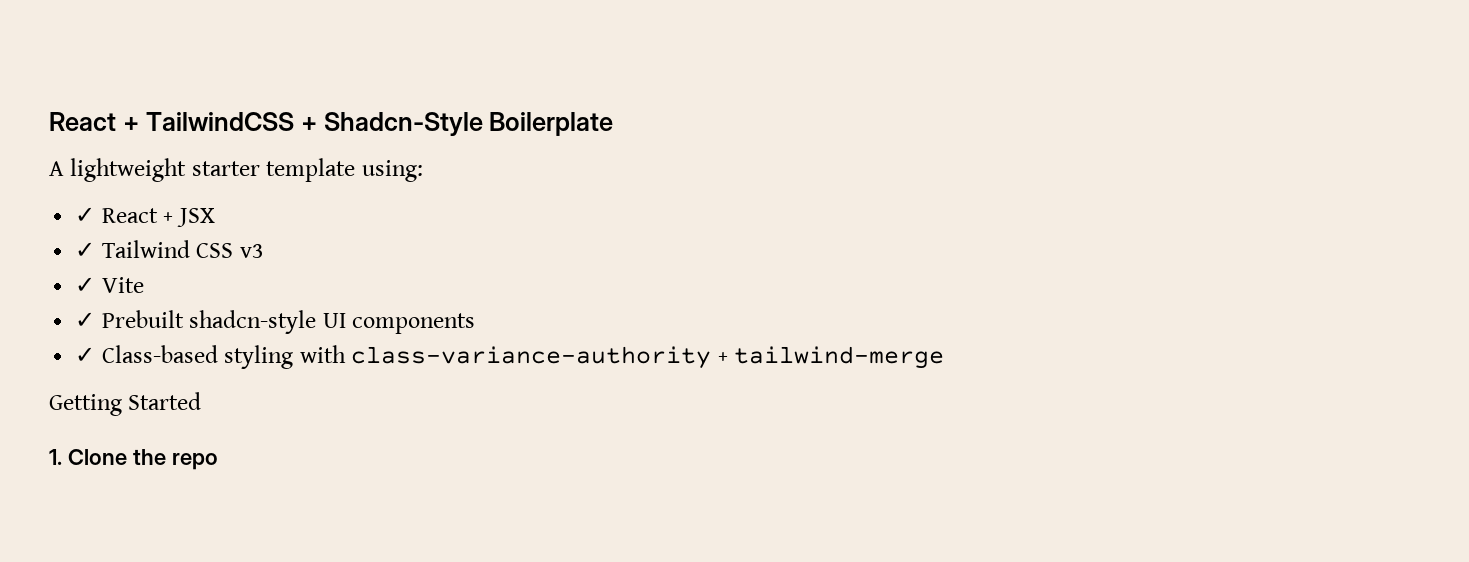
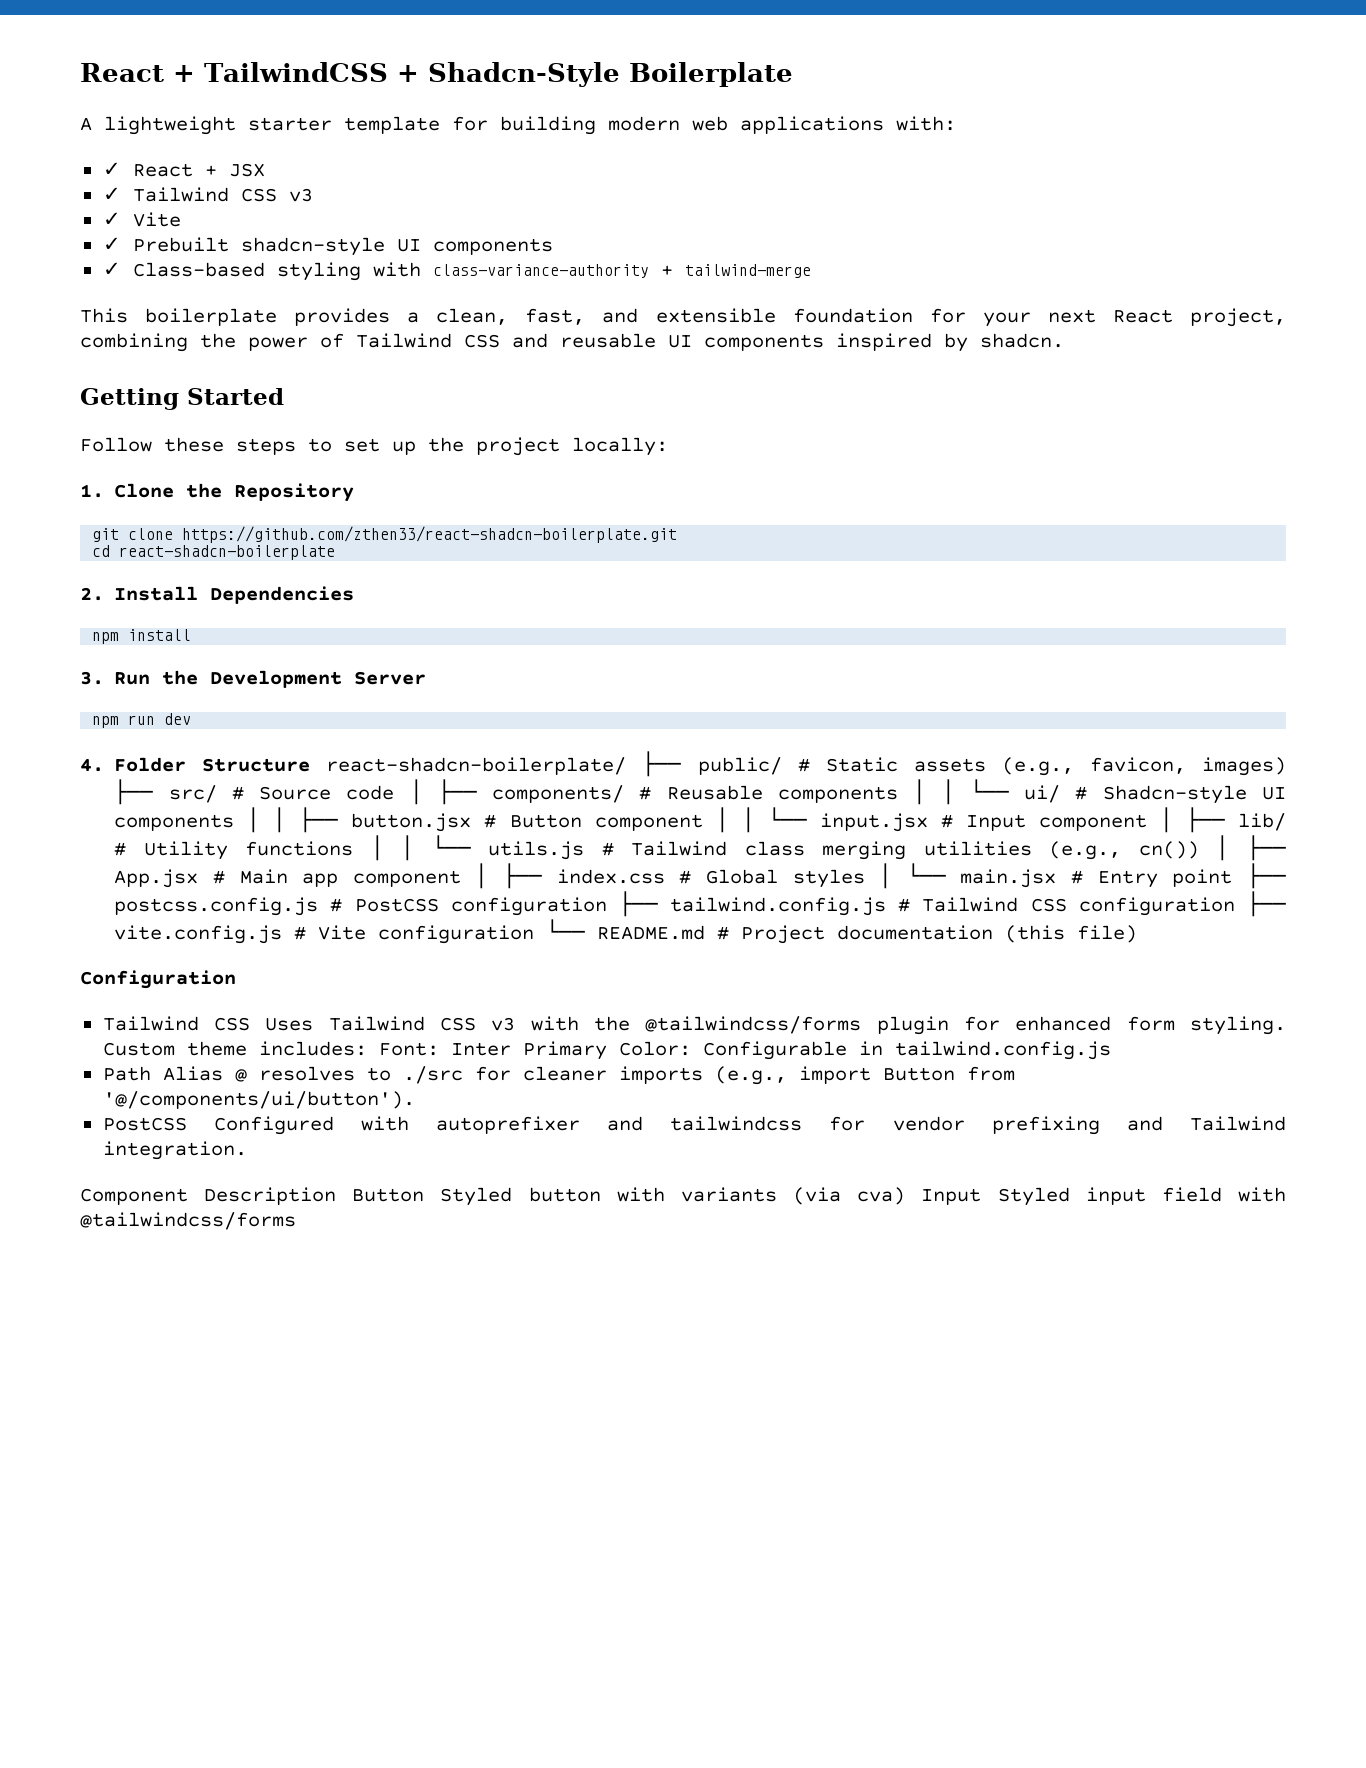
- A lightweight starter template using:
+ A lightweight starter template for building modern web applications with:
+ This boilerplate provides a clean, fast, and extensible foundation for your next React project, combining the power of Tailwind CSS and reusable UI components inspired by shadcn.
  Getting Started
- 1. Clone the repo
+ Follow these steps to set up the project locally:
+ 1. Clone the Repository
+ git clone https://github.com/zthen33/react-shadcn-boilerplate.git
+ cd react-shadcn-boilerplate
+ 2. Install Dependencies
+ npm install
+ 3. Run the Development Server
+ npm run dev
+ 4. Folder Structure react-shadcn-boilerplate/ ├── public/ # Static assets (e.g., favicon, images) ├── src/ # Source code │ ├── components/ # Reusable components │ │ └── ui/ # Shadcn-style UI components │ │ ├── button.jsx # Button component │ │ └── input.jsx # Input component │ ├── lib/ # Utility functions │ │ └── utils.js # Tailwind class merging utilities (e.g., cn()) │ ├── App.jsx # Main app component │ ├── index.css # Global styles │ └── main.jsx # Entry point ├── postcss.config.js # PostCSS configuration ├── tailwind.config.js # Tailwind CSS configuration ├── vite.config.js # Vite configuration └── README.md # Project documentation (this file)
+ Configuration
+ Tailwind CSS Uses Tailwind CSS v3 with the @tailwindcss/forms plugin for enhanced form styling. Custom theme includes: Font: Inter Primary Color: Configurable in tailwind.config.js
+ Path Alias @ resolves to ./src for cleaner imports (e.g., import Button from '@/components/ui/button').
+ PostCSS Configured with autoprefixer and tailwindcss for vendor prefixing and Tailwind integration.
+ Component Description Button Styled button with variants (via cva) Input Styled input field with @tailwindcss/forms

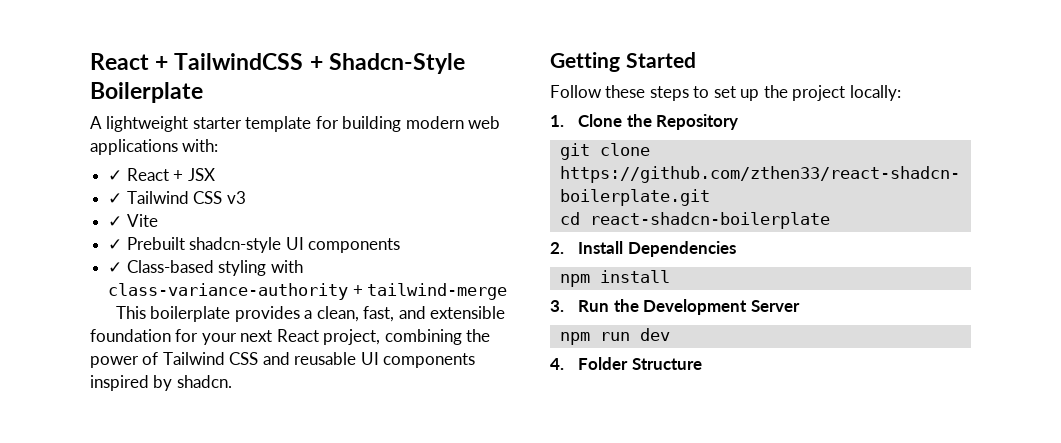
- 4. Folder Structure react-shadcn-boilerplate/ ├── public/ # Static assets (e.g., favicon, images) ├── src/ # Source code │ ├── components/ # Reusable components │ │ └── ui/ # Shadcn-style UI components │ │ ├── button.jsx # Button component │ │ └── input.jsx # Input component │ ├── lib/ # Utility functions │ │ └── utils.js # Tailwind class merging utilities (e.g., cn()) │ ├── App.jsx # Main app component │ ├── index.css # Global styles │ └── main.jsx # Entry point ├── postcss.config.js # PostCSS configuration ├── tailwind.config.js # Tailwind CSS configuration ├── vite.config.js # Vite configuration └── README.md # Project documentation (this file)
- Configuration
- Tailwind CSS Uses Tailwind CSS v3 with the @tailwindcss/forms plugin for enhanced form styling. Custom theme includes: Font: Inter Primary Color: Configurable in tailwind.config.js
- Path Alias @ resolves to ./src for cleaner imports (e.g., import Button from '@/components/ui/button').
- PostCSS Configured with autoprefixer and tailwindcss for vendor prefixing and Tailwind integration.
- Component Description Button Styled button with variants (via cva) Input Styled input field with @tailwindcss/forms
+ 4. Folder Structure

